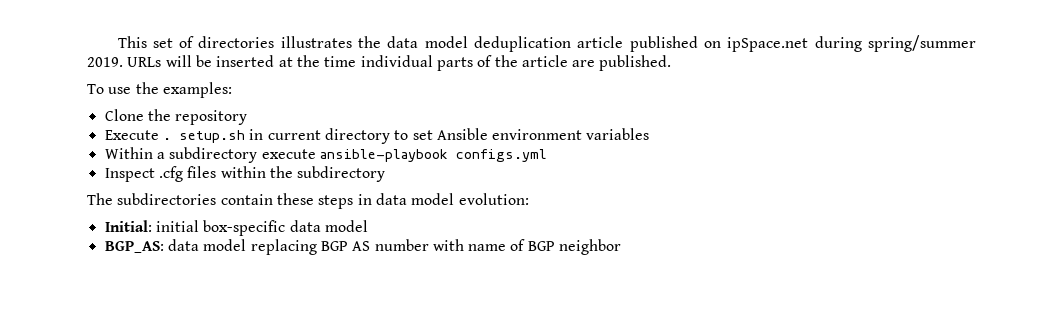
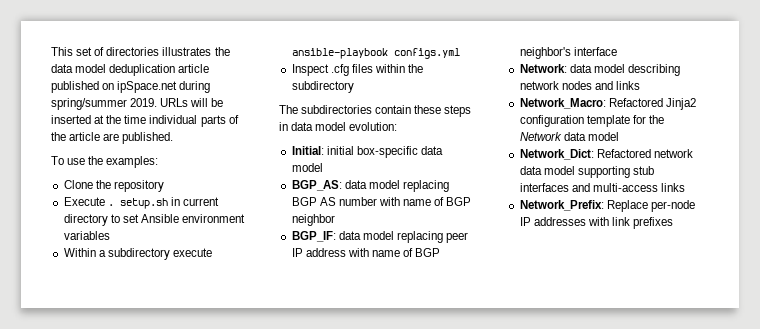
+ BGP_IF: data model replacing peer IP address with name of BGP neighbor's interface
+ Network: data model describing network nodes and links
+ Network_Macro: Refactored Jinja2 configuration template for the Network data model
+ Network_Dict: Refactored network data model supporting stub interfaces and multi-access links
+ Network_Prefix: Replace per-node IP addresses with link prefixes

